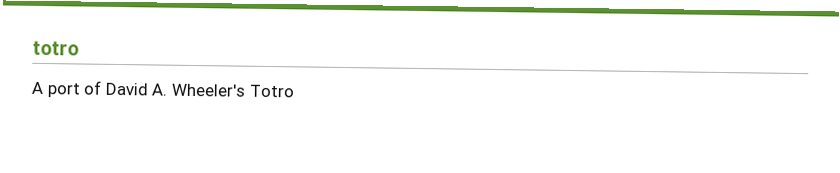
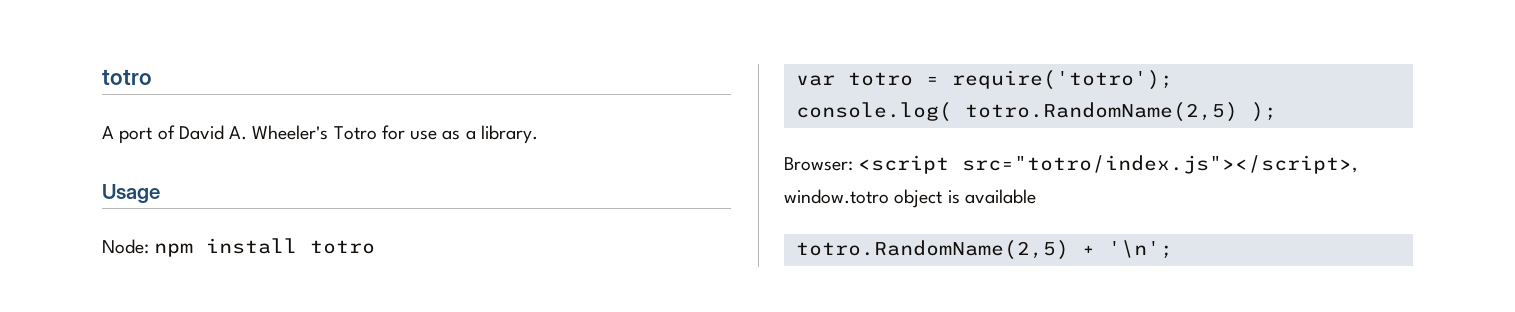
- A port of David A. Wheeler's Totro
+ A port of David A. Wheeler's Totro for use as a library.
+ Usage
+ Node: npm install totro
+ var totro = require('totro');
+ console.log( totro.RandomName(2,5) );
+ Browser: <script src="totro/index.js"></script>, window.totro object is available
+ totro.RandomName(2,5) + '\n';

